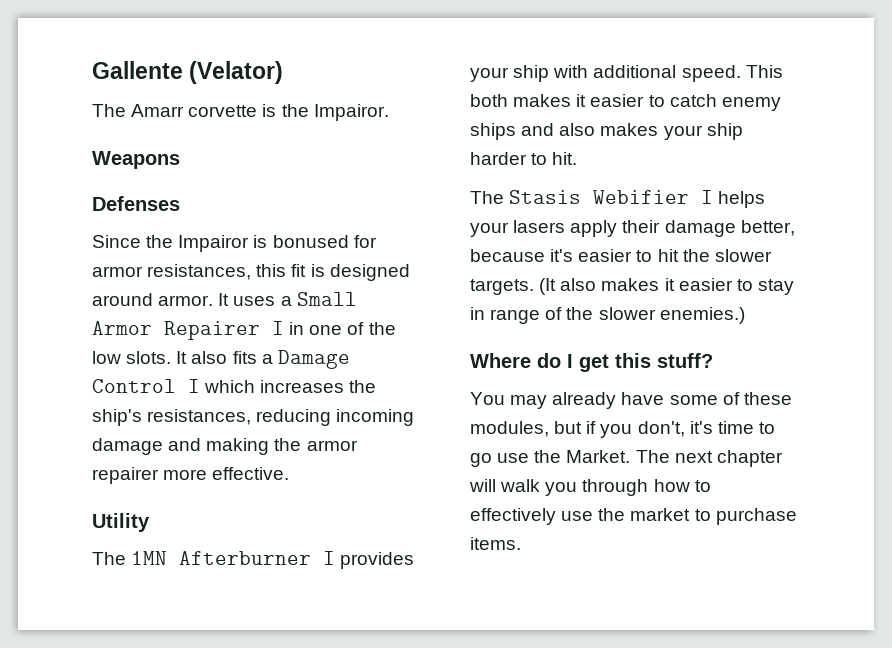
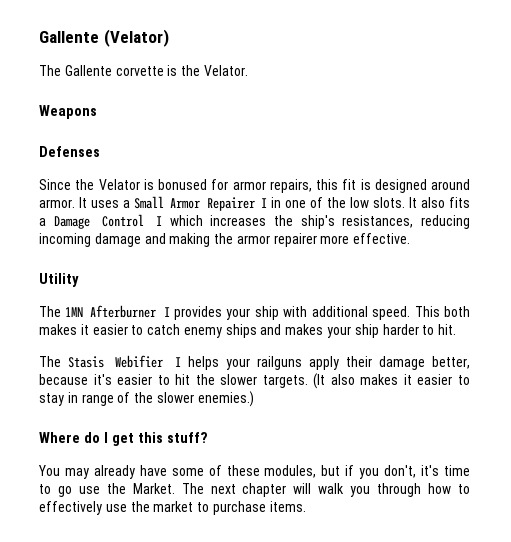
- The Amarr corvette is the Impairor.
+ The Gallente corvette is the Velator.
- Since the Impairor is bonused for armor resistances, this fit is designed around armor.
+ Since the Velator is bonused for armor repairs, this fit is designed around armor.
- This both makes it easier to catch enemy ships and also makes your ship harder to hit.
+ This both makes it easier to catch enemy ships and makes your ship harder to hit.
- The Stasis Webifier I helps your lasers apply their damage better, because it's easier to hit the slower targets.
+ The Stasis Webifier I helps your railguns apply their damage better, because it's easier to hit the slower targets.

